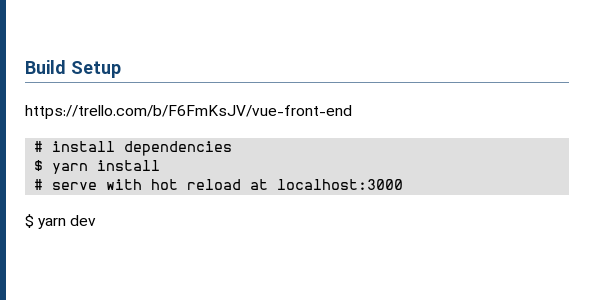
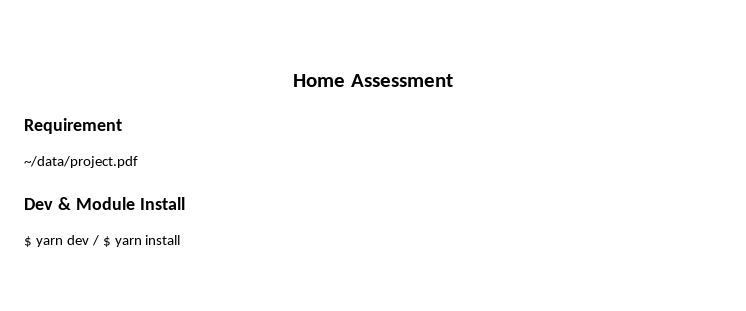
- Build Setup
- https://trello.com/b/F6FmKsJV/vue-front-end
- # install dependencies
- $ yarn install
- # serve with hot reload at localhost:3000
+ Home Assessment
+ Requirement
+ ~/data/project.pdf
+ Dev & Module Install
- $ yarn dev
+ $ yarn dev / $ yarn install

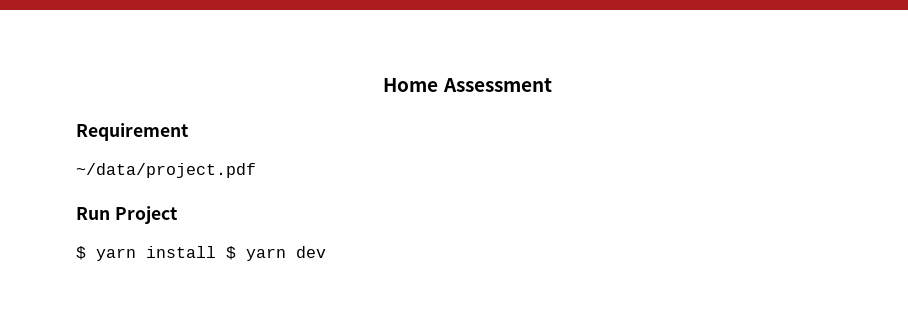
- Dev & Module Install
- $ yarn dev / $ yarn install
+ Run Project
+ $ yarn install $ yarn dev

